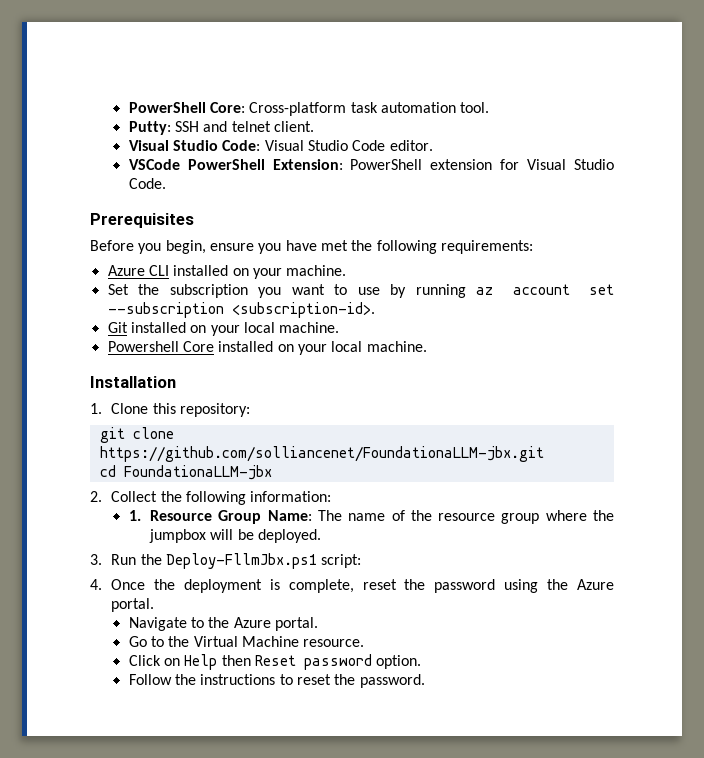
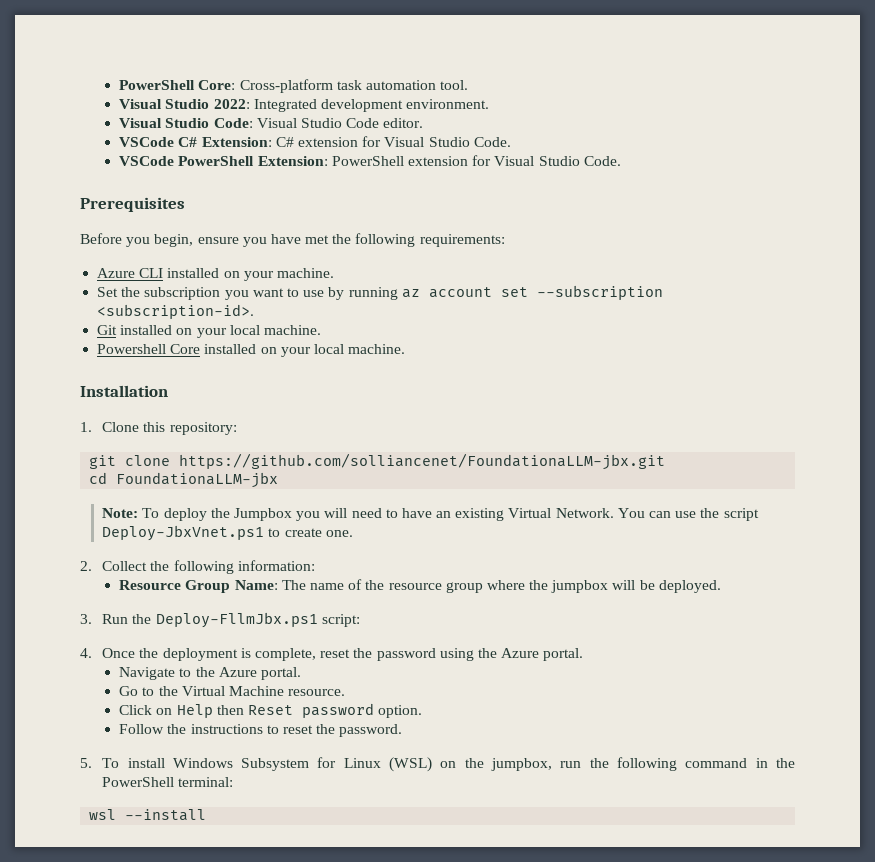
- Putty: SSH and telnet client.
+ Visual Studio 2022: Integrated development environment.
+ VSCode C# Extension: C# extension for Visual Studio Code.
+ Note: To deploy the Jumpbox you will need to have an existing Virtual Network. You can use the script Deploy-JbxVnet.ps1 to create one.
- 1. Resource Group Name: The name of the resource group where the jumpbox will be deployed.
+ Resource Group Name: The name of the resource group where the jumpbox will be deployed.
+ 5. To install Windows Subsystem for Linux (WSL) on the jumpbox, run the following command in the PowerShell terminal:
+ wsl --install

